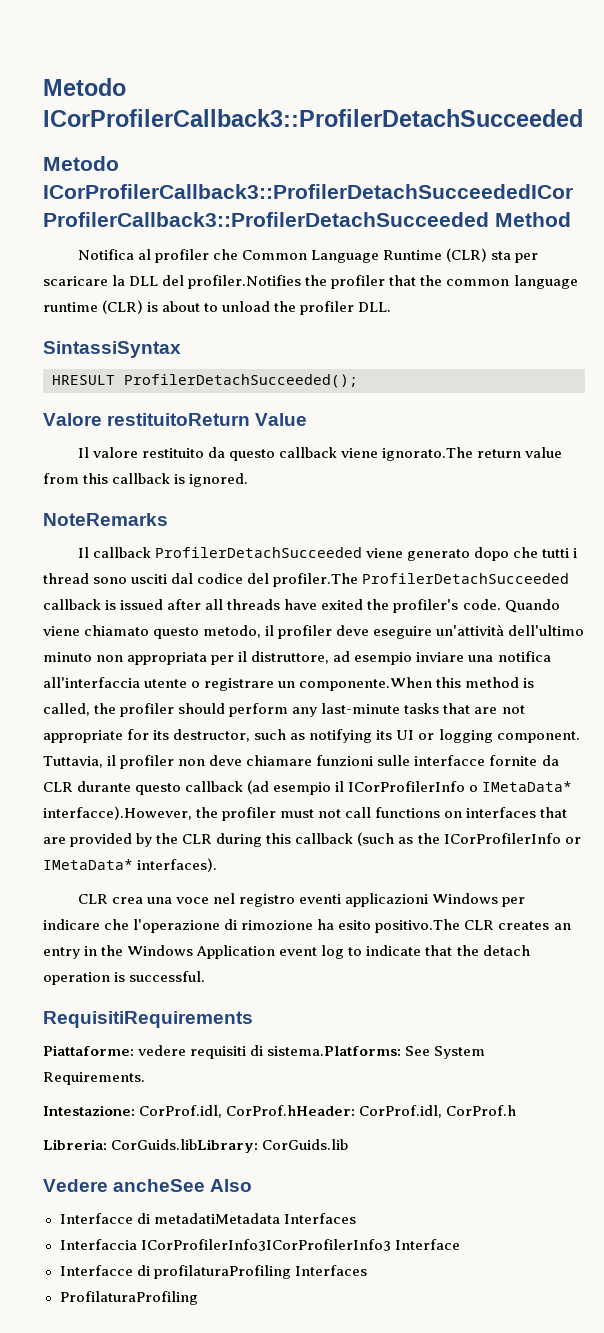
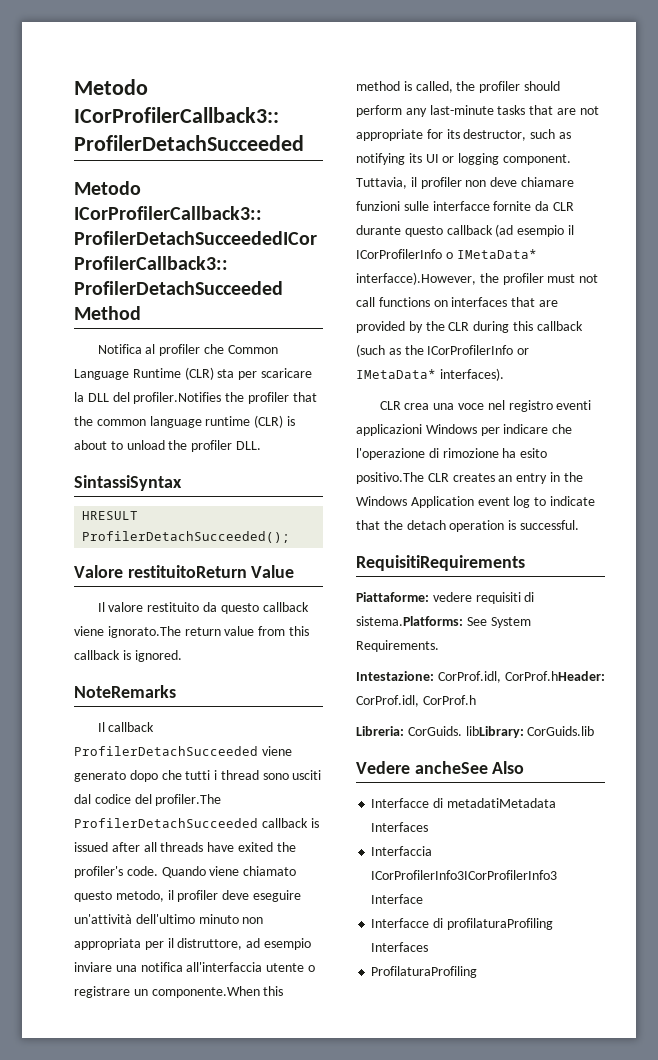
- Libreria: CorGuids.libLibrary: CorGuids.lib
+ Libreria: CorGuids. libLibrary: CorGuids.lib

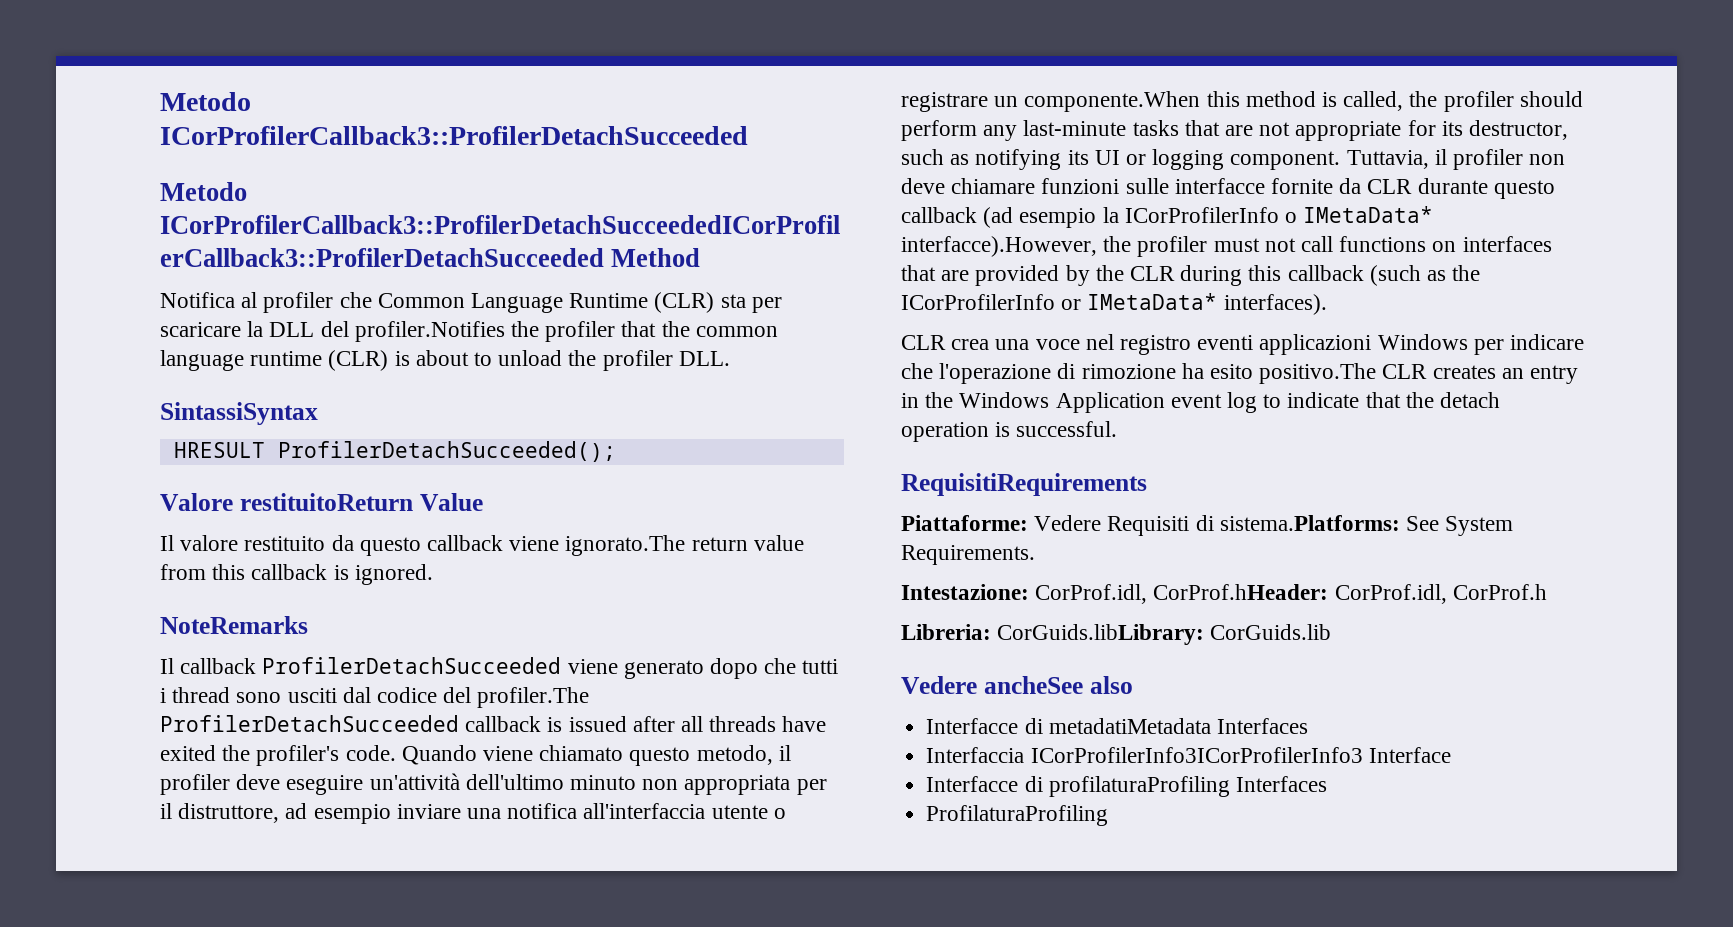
- Tuttavia, il profiler non deve chiamare funzioni sulle interfacce fornite da CLR durante questo callback (ad esempio il ICorProfilerInfo o IMetaData* interfacce).However, the profiler must not call functions on interfaces that are provided by the CLR during this callback (such as the ICorProfilerInfo or IMetaData* interfaces).
+ Tuttavia, il profiler non deve chiamare funzioni sulle interfacce fornite da CLR durante questo callback (ad esempio la ICorProfilerInfo o IMetaData* interfacce).However, the profiler must not call functions on interfaces that are provided by the CLR during this callback (such as the ICorProfilerInfo or IMetaData* interfaces).
- Piattaforme: vedere requisiti di sistema.Platforms: See System Requirements.
+ Piattaforme: Vedere Requisiti di sistema.Platforms: See System Requirements.
- Libreria: CorGuids. libLibrary: CorGuids.lib
+ Libreria: CorGuids.libLibrary: CorGuids.lib
- Vedere ancheSee Also
+ Vedere ancheSee also

